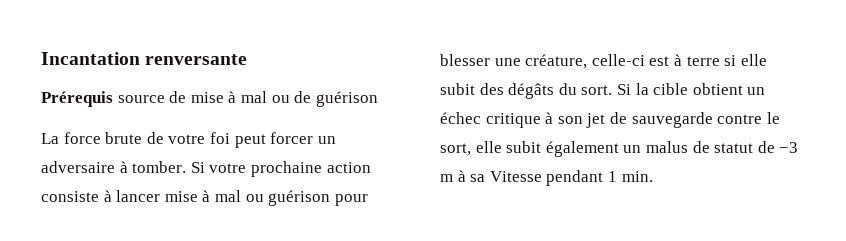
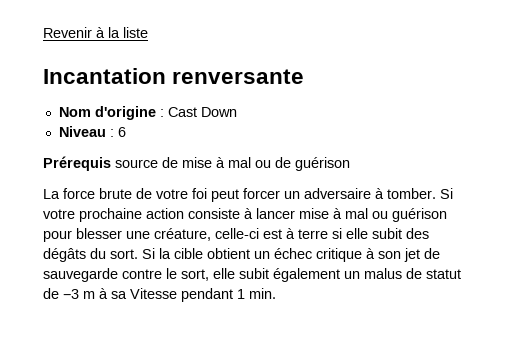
+ Revenir à la liste
  Incantation renversante
+ Nom d'origine : Cast Down
+ Niveau : 6

